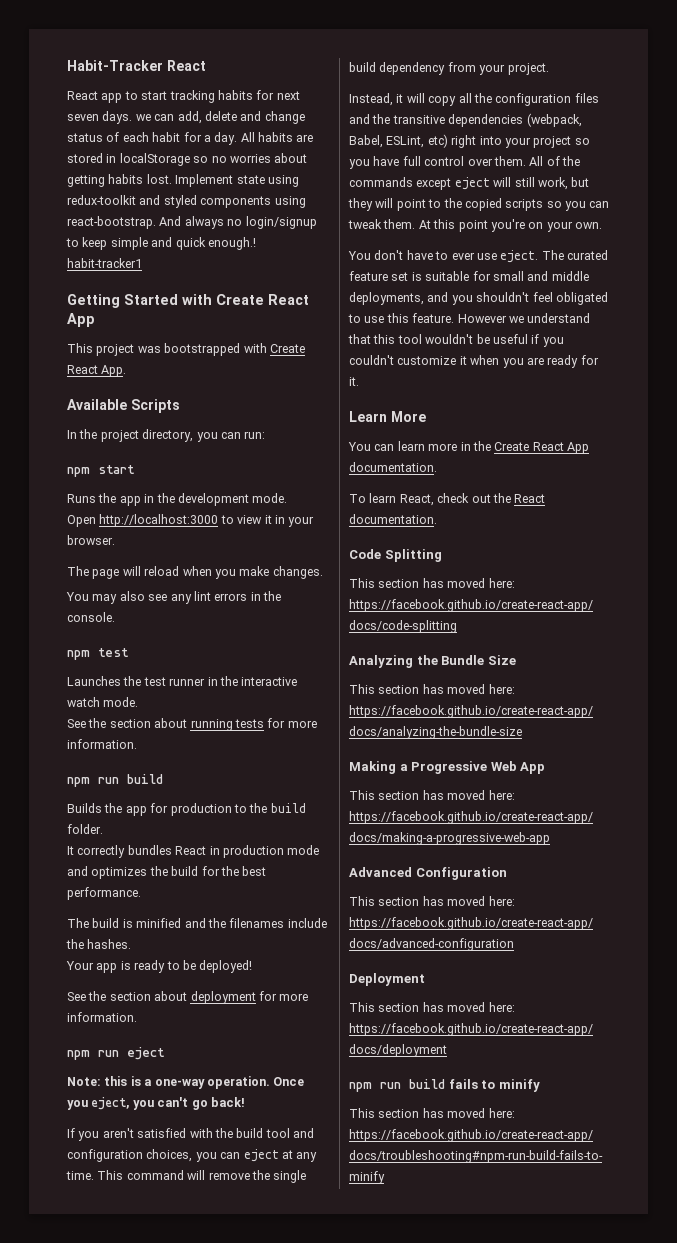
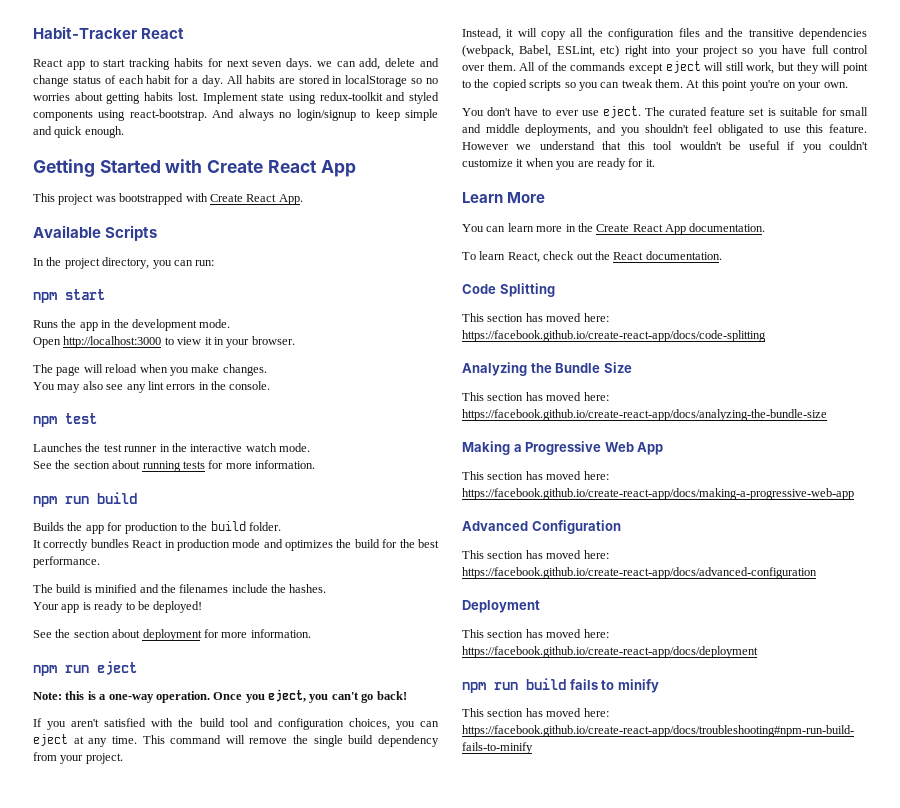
- And always no login/signup to keep simple and quick enough.! habit-tracker1
+ And always no login/signup to keep simple and quick enough.

